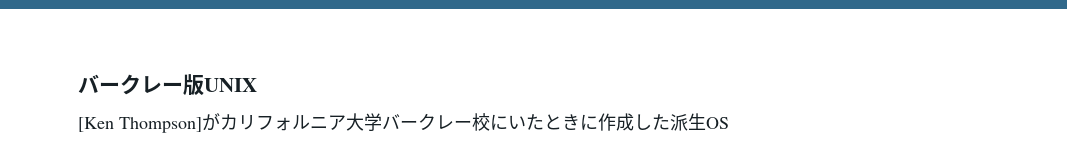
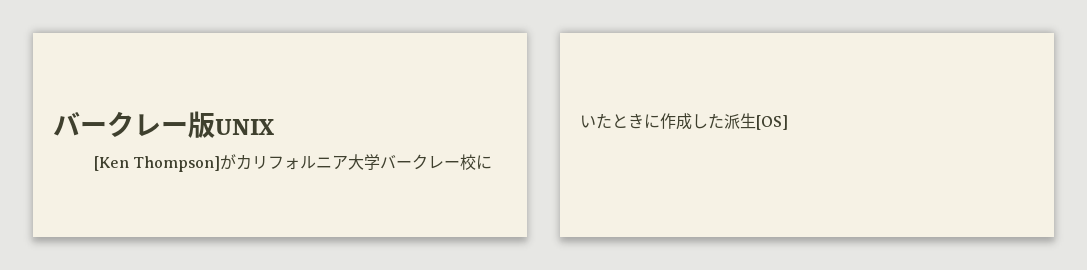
- [Ken Thompson]がカリフォルニア大学バークレー校にいたときに作成した派生OS
+ [Ken Thompson]がカリフォルニア大学バークレー校にいたときに作成した派生[OS]

